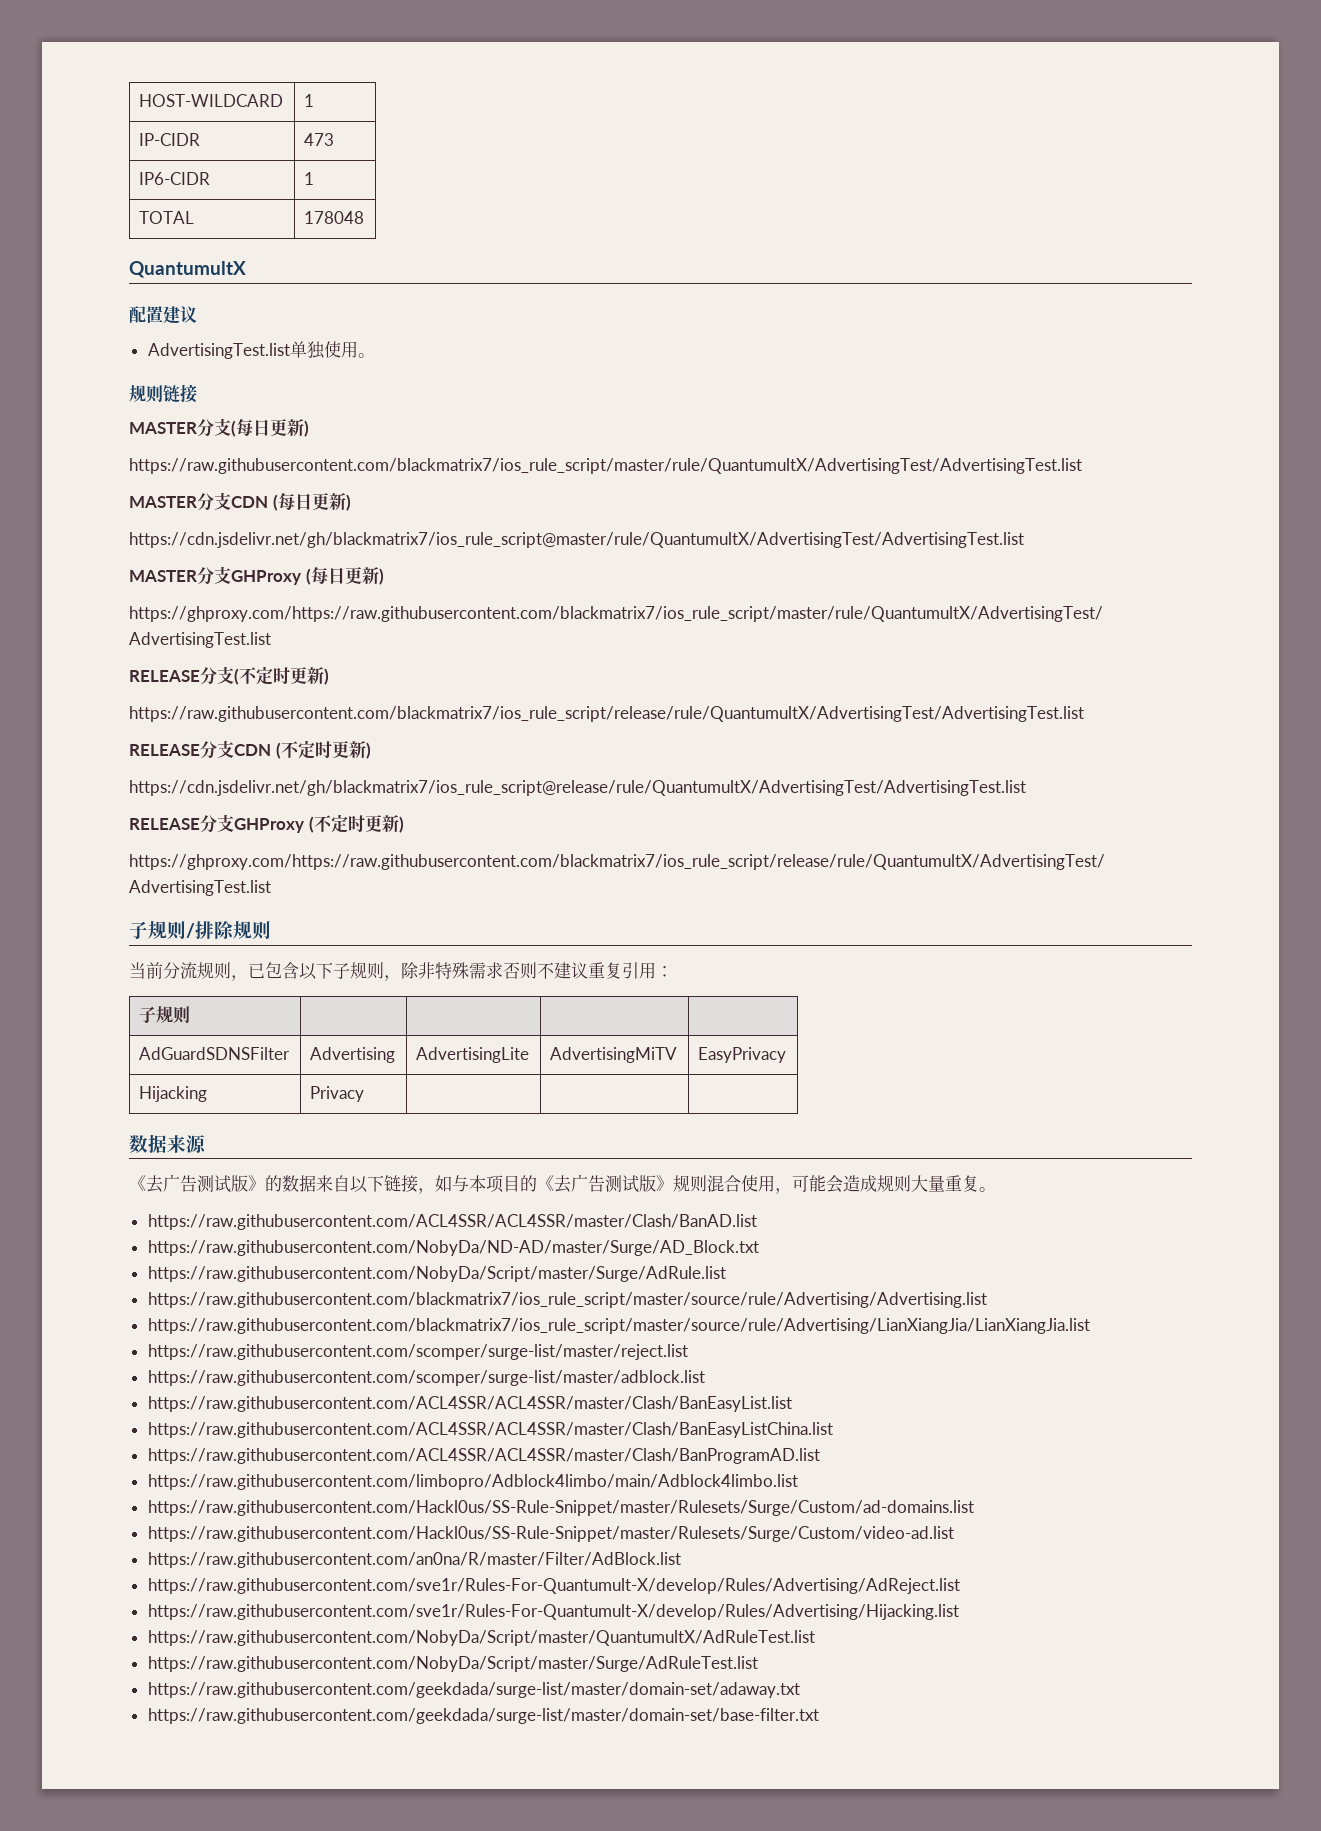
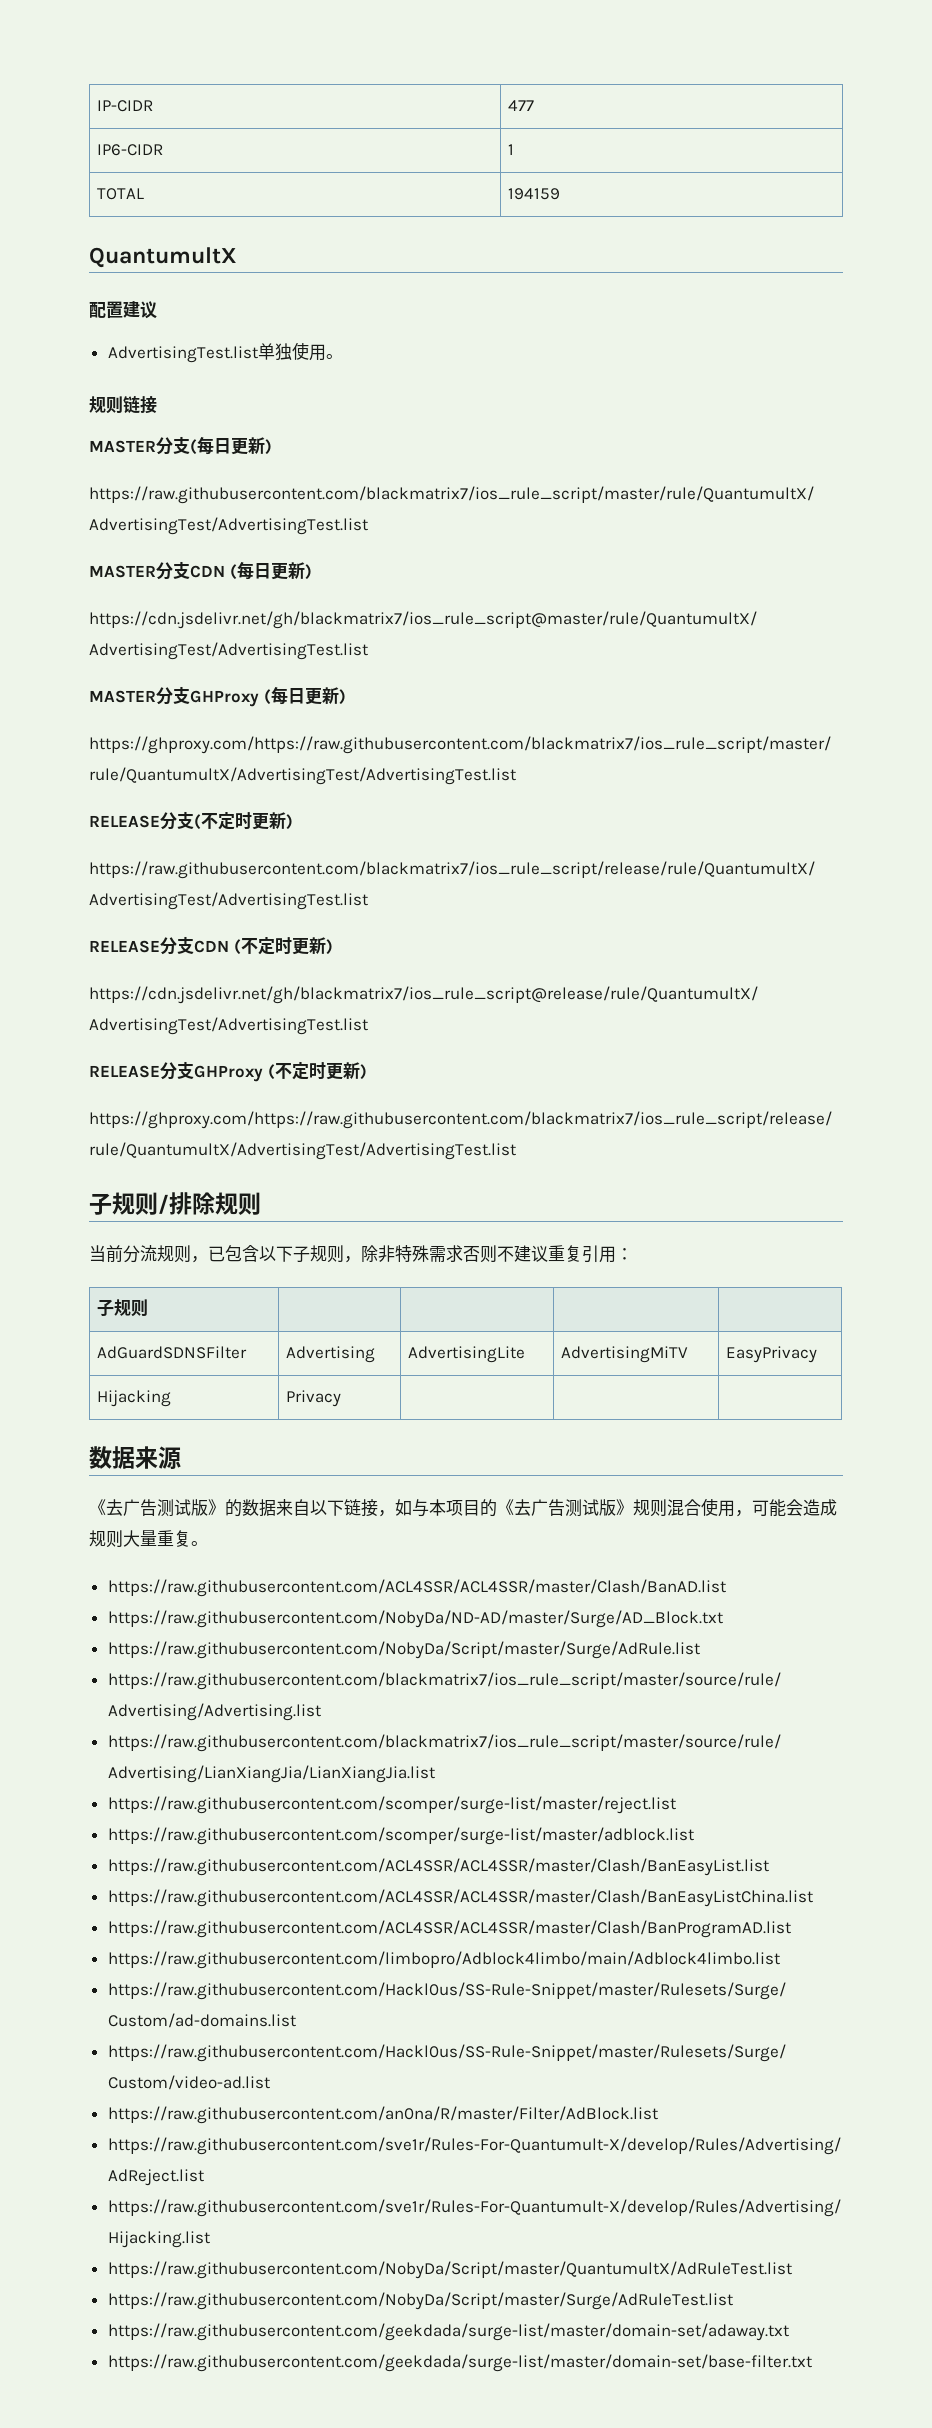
- HOST-WILDCARD | 1
- IP-CIDR | 473
+ IP-CIDR | 477
- TOTAL | 178048
+ TOTAL | 194159

